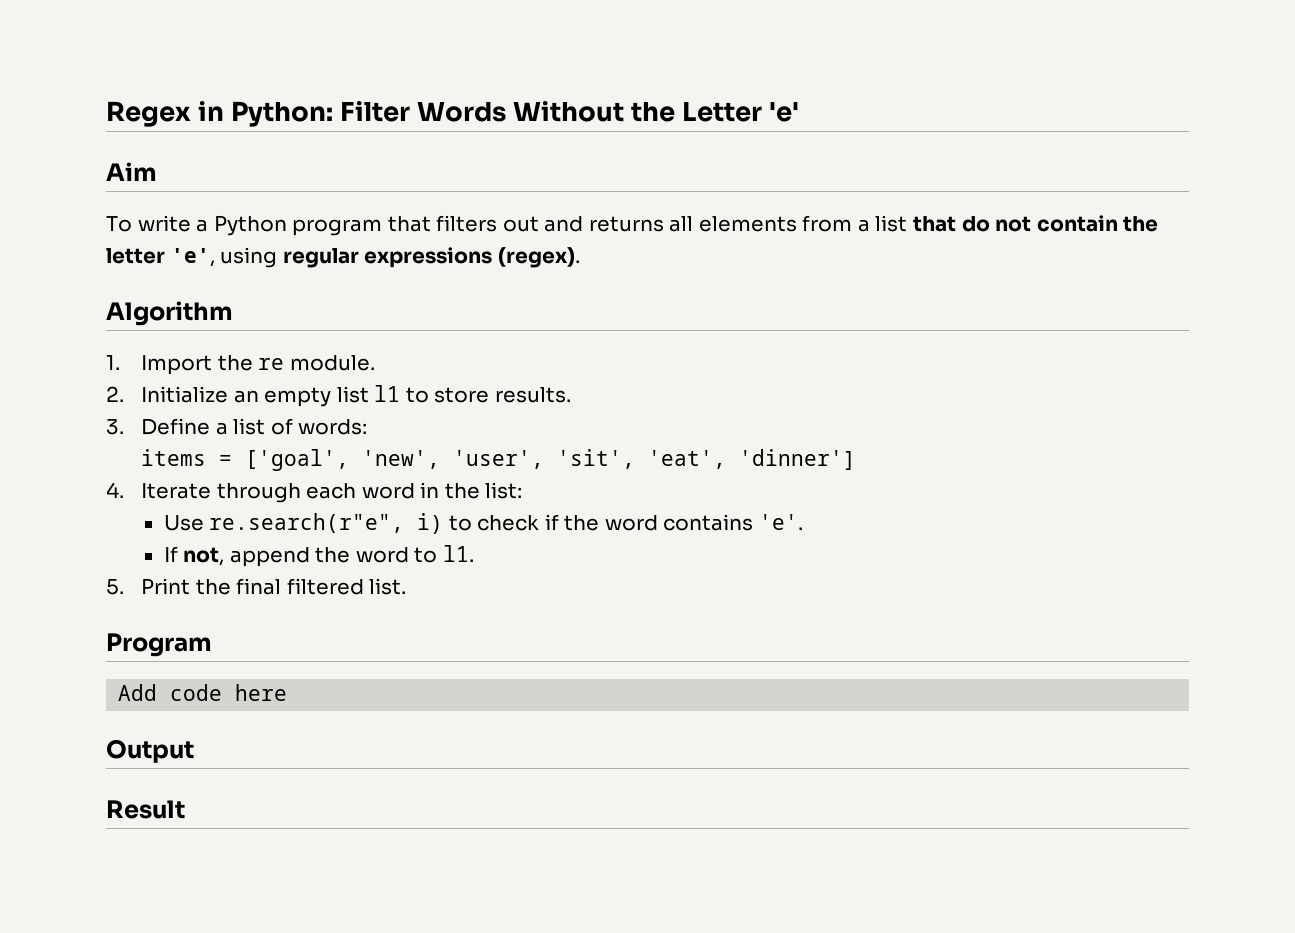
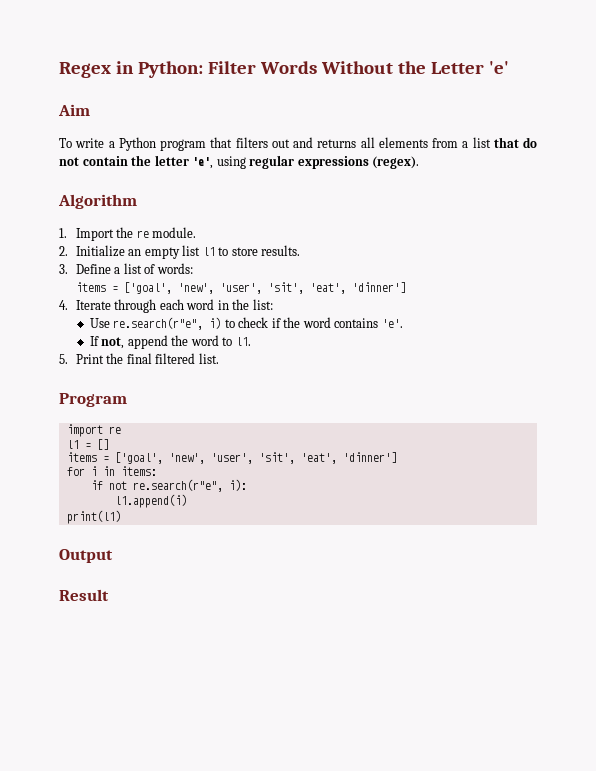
- Add code here
+ import re
+ l1 = []
+ items = ['goal', 'new', 'user', 'sit', 'eat', 'dinner']
+ for i in items:
+ if not re.search(r"e", i):
+ l1.append(i)
+ print(l1)

